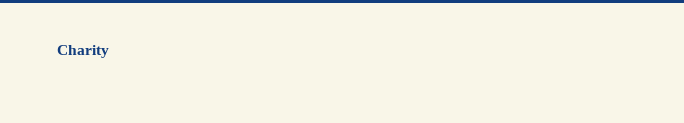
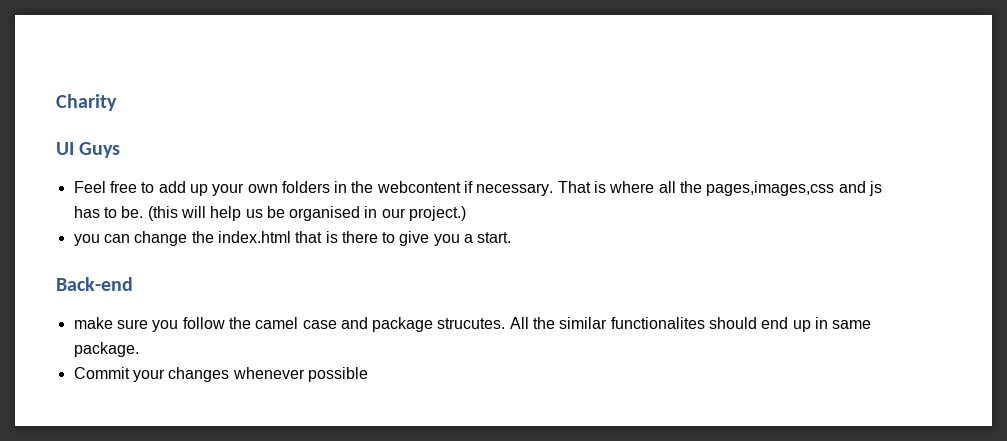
+ UI Guys
+ Feel free to add up your own folders in the webcontent if necessary. That is where all the pages,images,css and js has to be. (this will help us be organised in our project.)
+ you can change the index.html that is there to give you a start.
+ Back-end
+ make sure you follow the camel case and package strucutes. All the similar functionalites should end up in same package.
+ Commit your changes whenever possible

